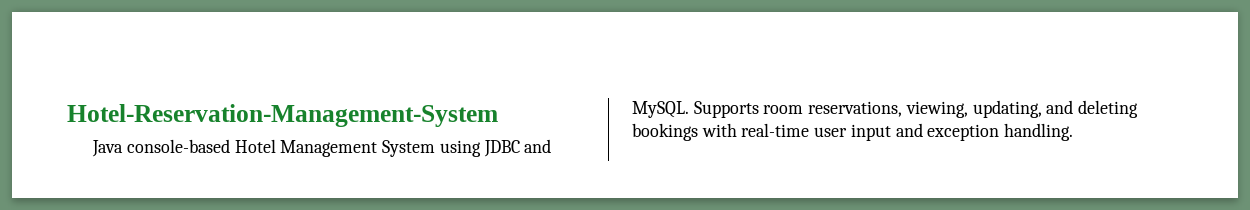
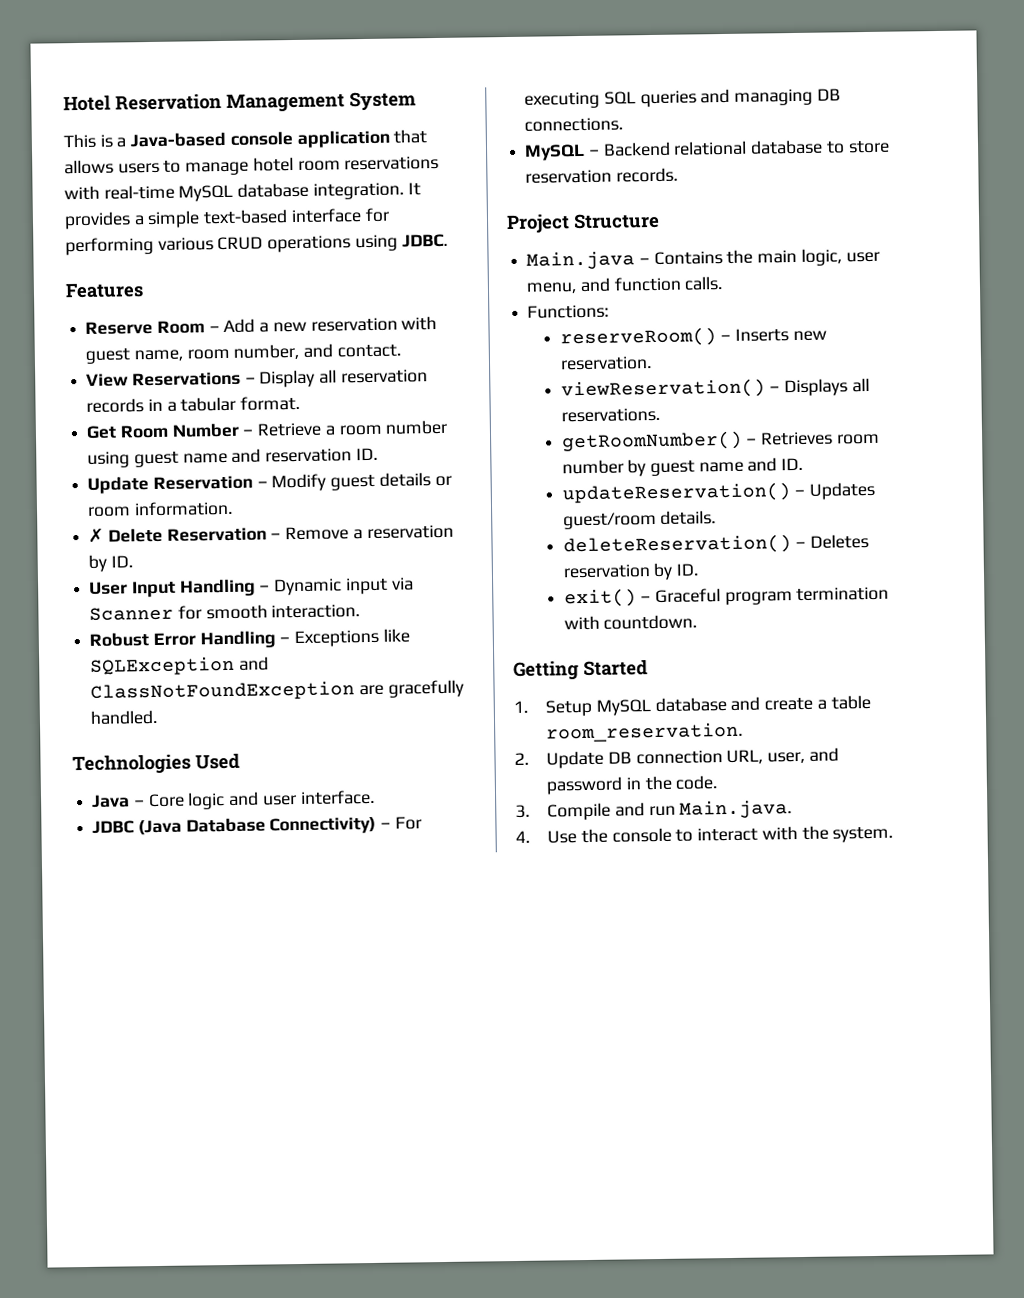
- Hotel-Reservation-Management-System
- Java console-based Hotel Management System using JDBC and MySQL. Supports room reservations, viewing, updating, and deleting bookings with real-time user input and exception handling.
+ Hotel Reservation Management System
+ This is a Java-based console application that allows users to manage hotel room reservations with real-time MySQL database integration. It provides a simple text-based interface for performing various CRUD operations using JDBC.
+ Features
+ Reserve Room – Add a new reservation with guest name, room number, and contact.
+ View Reservations – Display all reservation records in a tabular format.
+ Get Room Number – Retrieve a room number using guest name and reservation ID.
+ Update Reservation – Modify guest details or room information.
+ ✗ Delete Reservation – Remove a reservation by ID.
+ User Input Handling – Dynamic input via Scanner for smooth interaction.
+ Robust Error Handling – Exceptions like SQLException and ClassNotFoundException are gracefully handled.
+ Technologies Used
+ Java – Core logic and user interface.
+ JDBC (Java Database Connectivity) – For executing SQL queries and managing DB connections.
+ MySQL – Backend relational database to store reservation records.
+ Project Structure
+ Main.java – Contains the main logic, user menu, and function calls.
+ Functions:
+ reserveRoom() – Inserts new reservation.
+ viewReservation() – Displays all reservations.
+ getRoomNumber() – Retrieves room number by guest name and ID.
+ updateReservation() – Updates guest/room details.
+ deleteReservation() – Deletes reservation by ID.
+ exit() – Graceful program termination with countdown.
+ Getting Started
+ 1. Setup MySQL database and create a table room_reservation.
+ 2. Update DB connection URL, user, and password in the code.
+ 3. Compile and run Main.java.
+ 4. Use the console to interact with the system.

